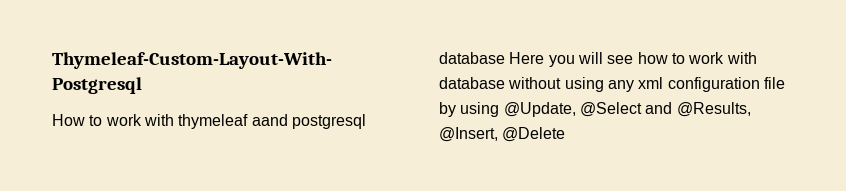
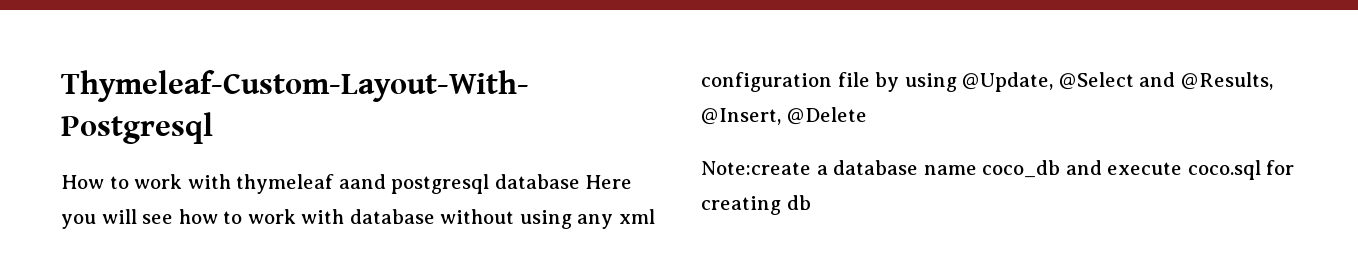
+ Note:create a database name coco_db and execute coco.sql for creating db

